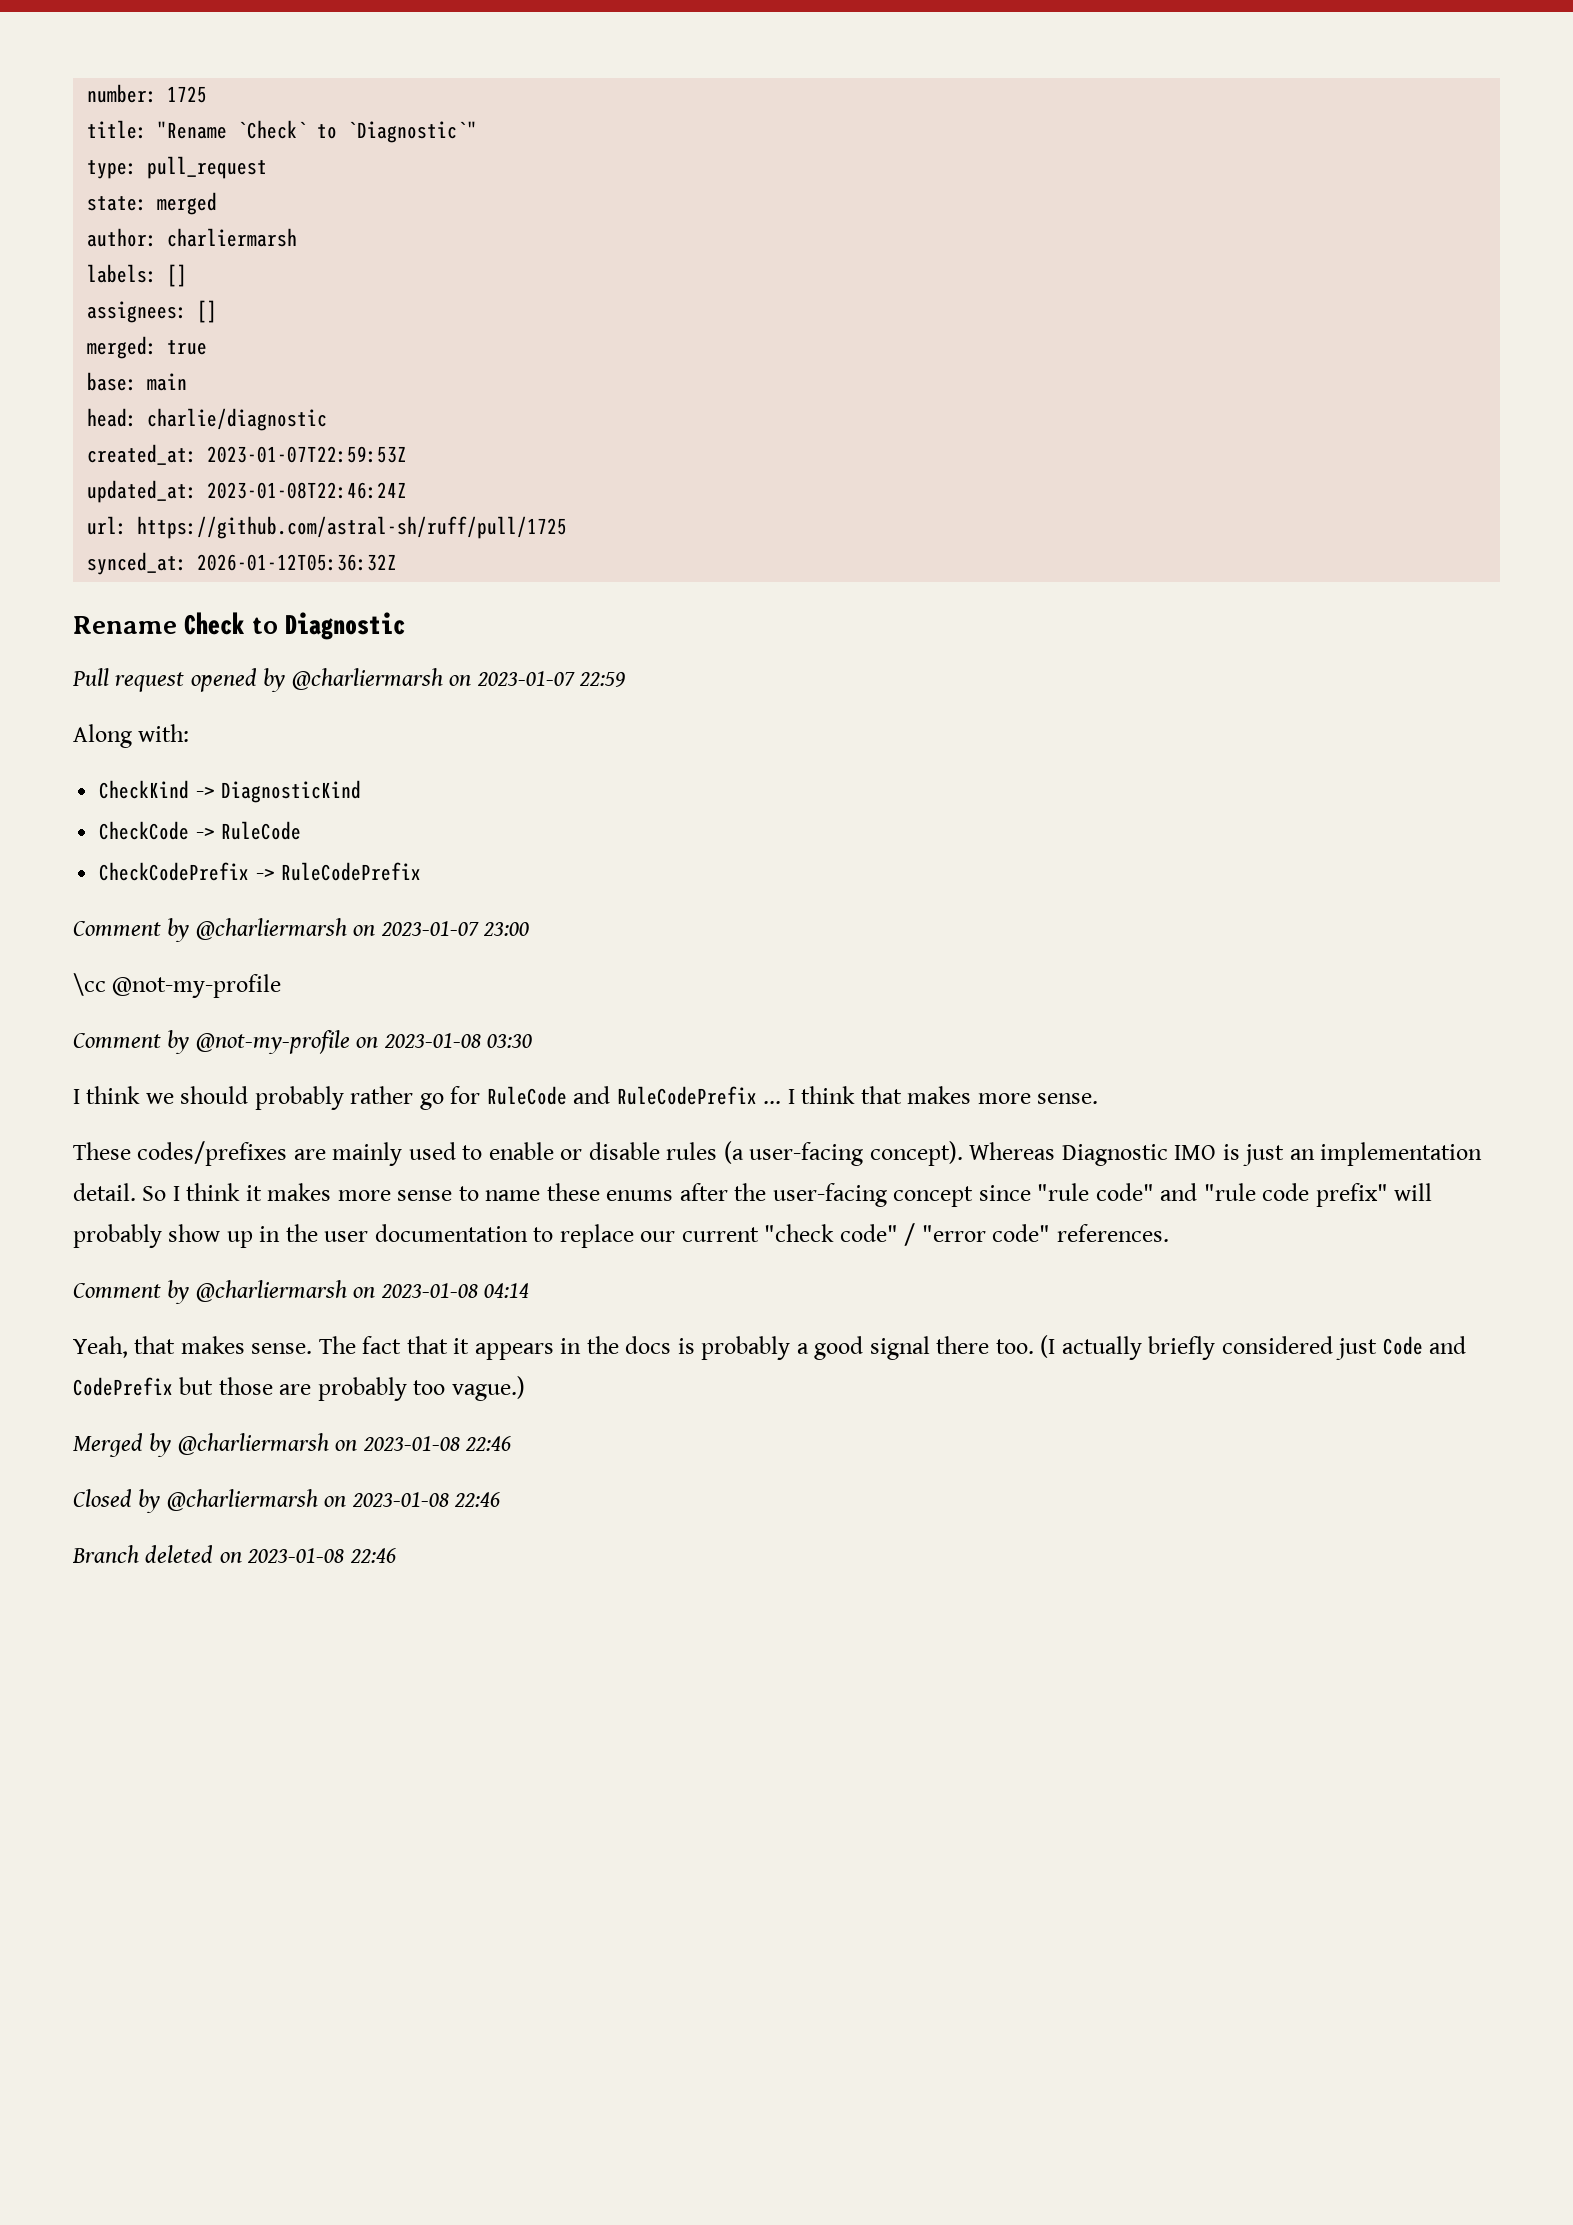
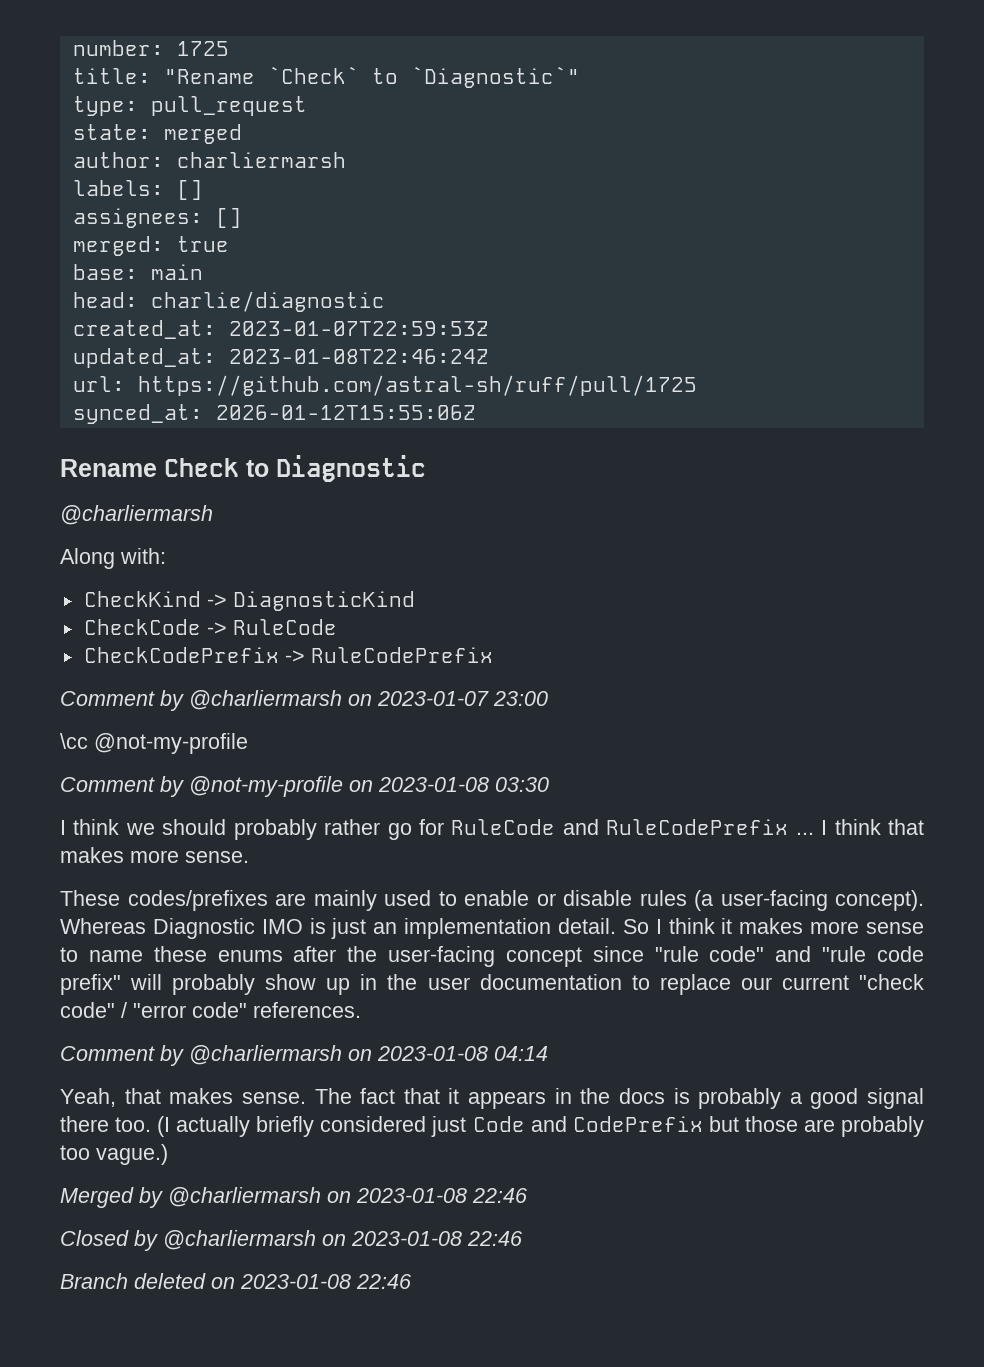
- synced_at: 2026-01-12T05:36:32Z
+ synced_at: 2026-01-12T15:55:06Z
  Rename Check to Diagnostic
- Pull request opened by @charliermarsh on 2023-01-07 22:59
+ @charliermarsh

